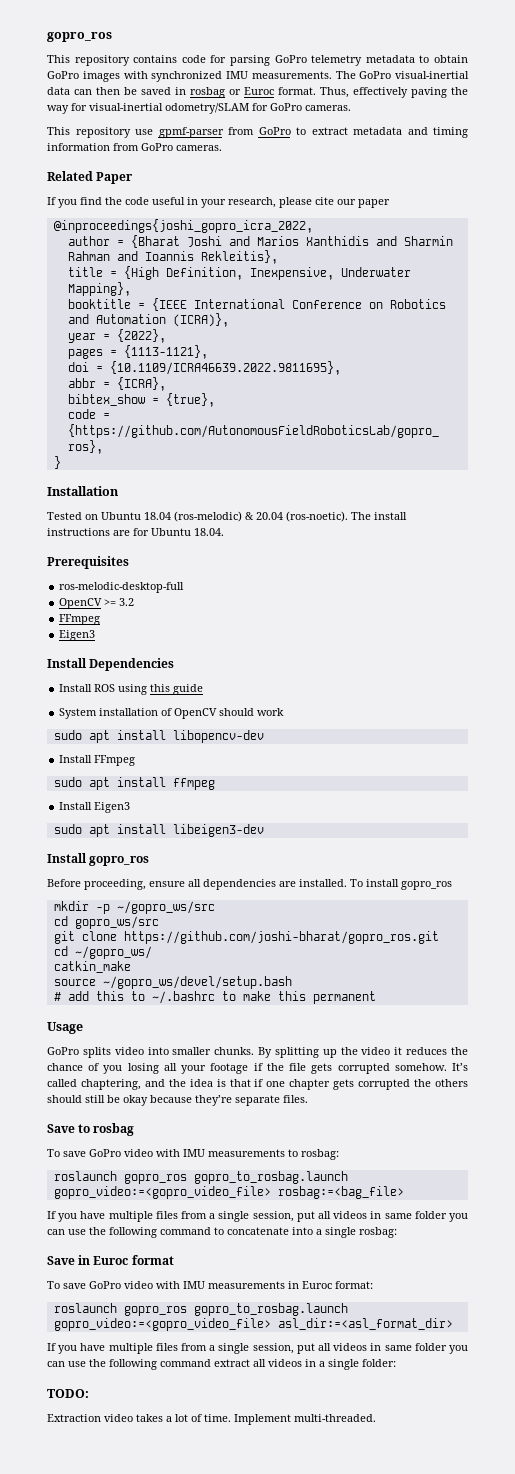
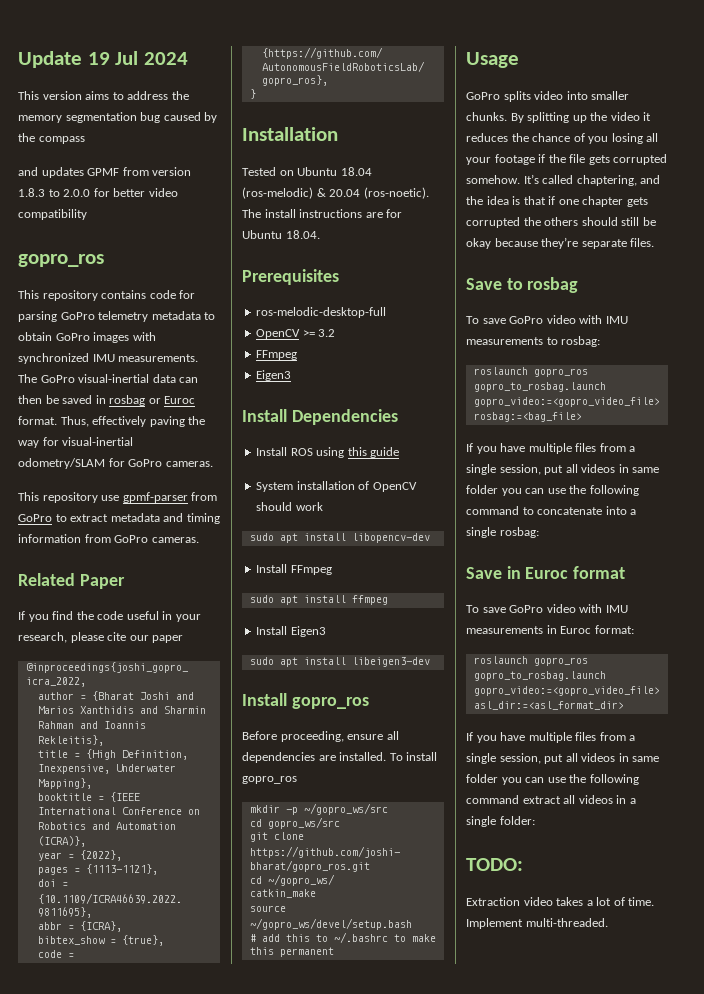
+ Update 19 Jul 2024
+ This version aims to address the memory segmentation bug caused by the compass
+ and updates GPMF from version 1.8.3 to 2.0.0 for better video compatibility

